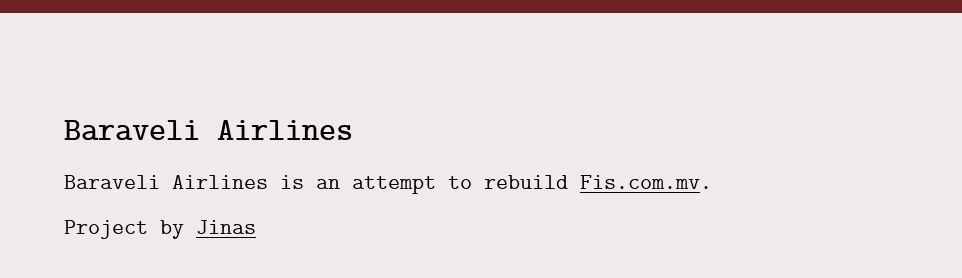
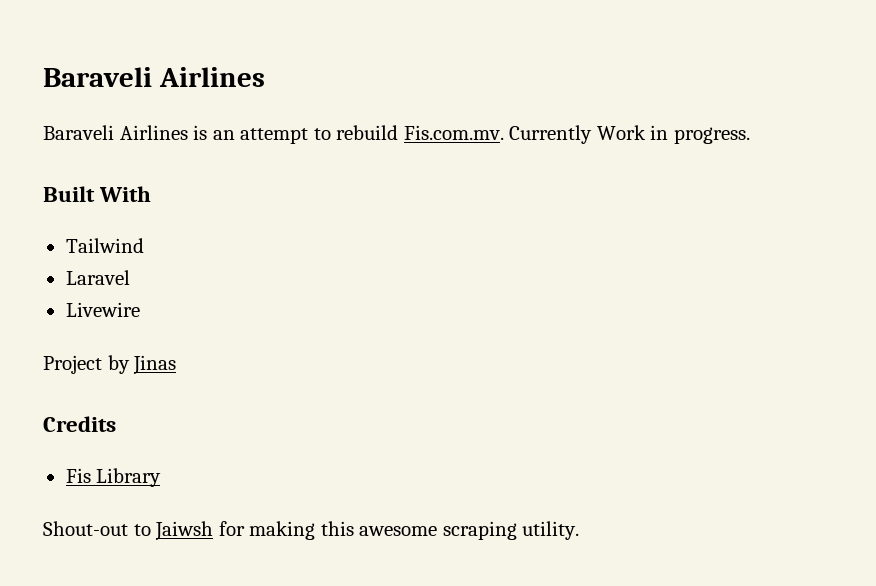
- Baraveli Airlines is an attempt to rebuild Fis.com.mv.
+ Baraveli Airlines is an attempt to rebuild Fis.com.mv. Currently Work in progress.
+ Built With
+ Tailwind
+ Laravel
+ Livewire
  Project by Jinas
+ Credits
+ Fis Library
+ Shout-out to Jaiwsh for making this awesome scraping utility.

